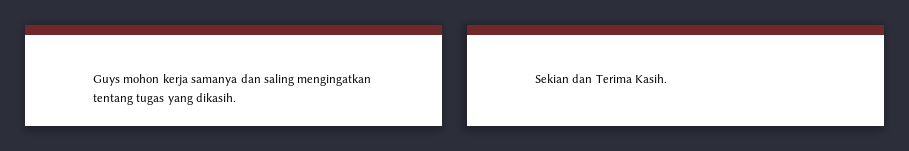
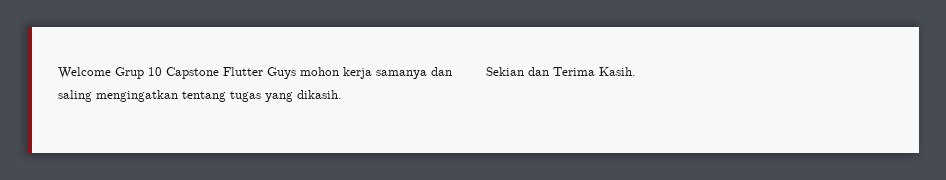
- Guys mohon kerja samanya dan saling mengingatkan tentang tugas yang dikasih.
+ Welcome Grup 10 Capstone Flutter Guys mohon kerja samanya dan saling mengingatkan tentang tugas yang dikasih.

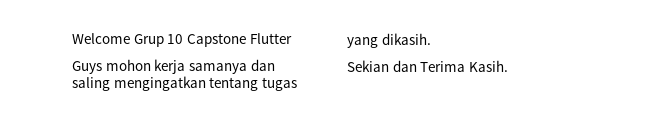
- Welcome Grup 10 Capstone Flutter Guys mohon kerja samanya dan saling mengingatkan tentang tugas yang dikasih.
+ Welcome Grup 10 Capstone Flutter
+ Guys mohon kerja samanya dan saling mengingatkan tentang tugas yang dikasih.

